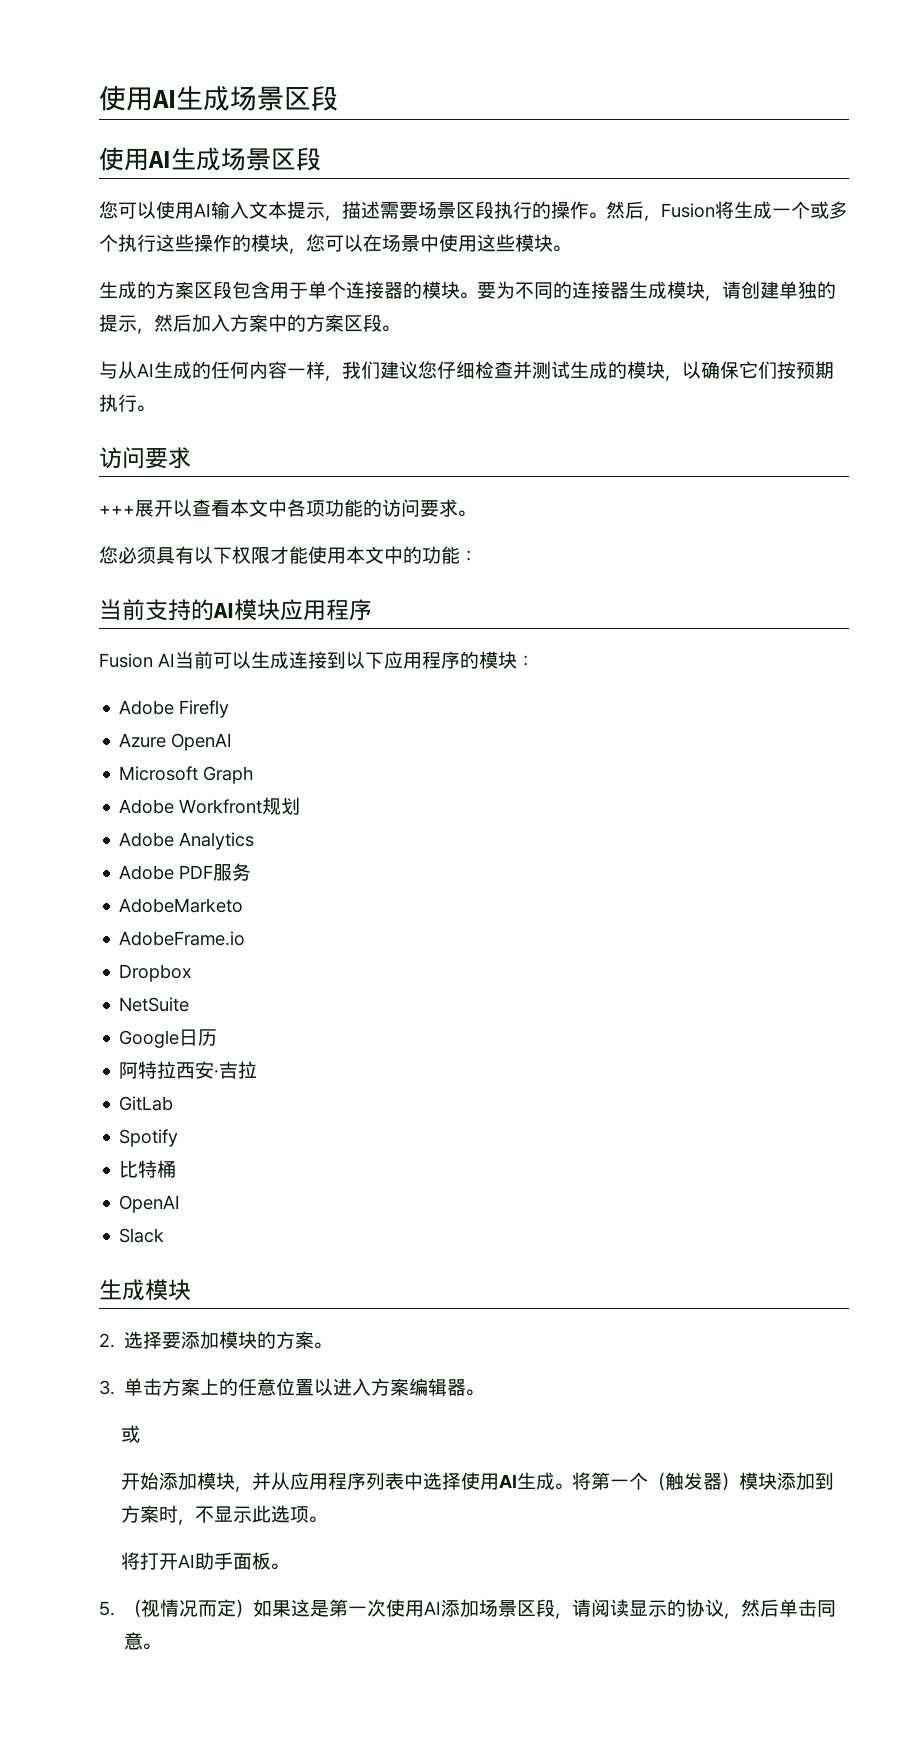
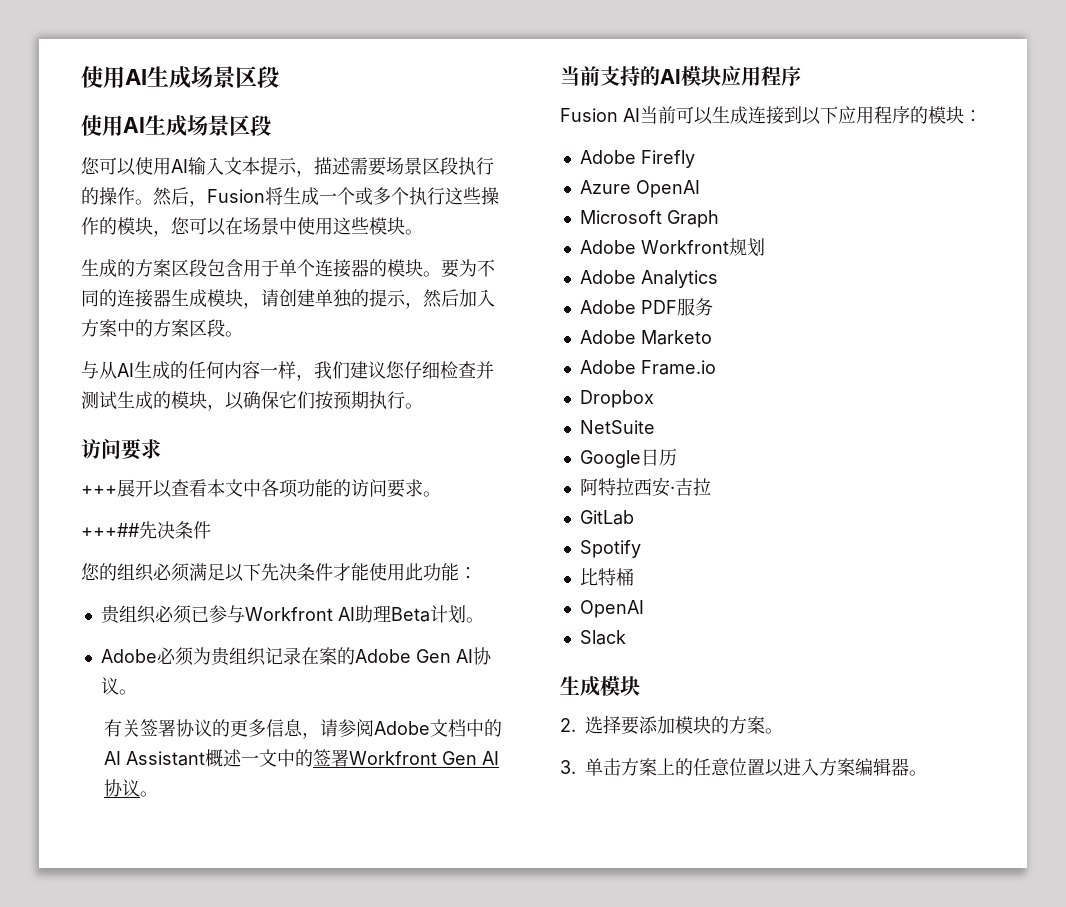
- 您必须具有以下权限才能使用本文中的功能：
+ +++##先决条件
+ 您的组织必须满足以下先决条件才能使用此功能：
+ 贵组织必须已参与Workfront AI助理Beta计划。
+ Adobe必须为贵组织记录在案的Adobe Gen AI协议。
+ 有关签署协议的更多信息，请参阅Adobe文档中的AI Assistant概述一文中的签署Workfront Gen AI协议。
- AdobeMarketo
- AdobeFrame.io
+ Adobe Marketo
+ Adobe Frame.io
  3.单击方案上的任意位置以进入方案编辑器。
- 或
- 开始添加模块，并从应用程序列表中选择使用AI生成。将第一个（触发器）模块添加到方案时，不显示此选项。
- 将打开AI助手面板。
- 5.（视情况而定）如果这是第一次使用AI添加场景区段，请阅读显示的协议，然后单击同意。

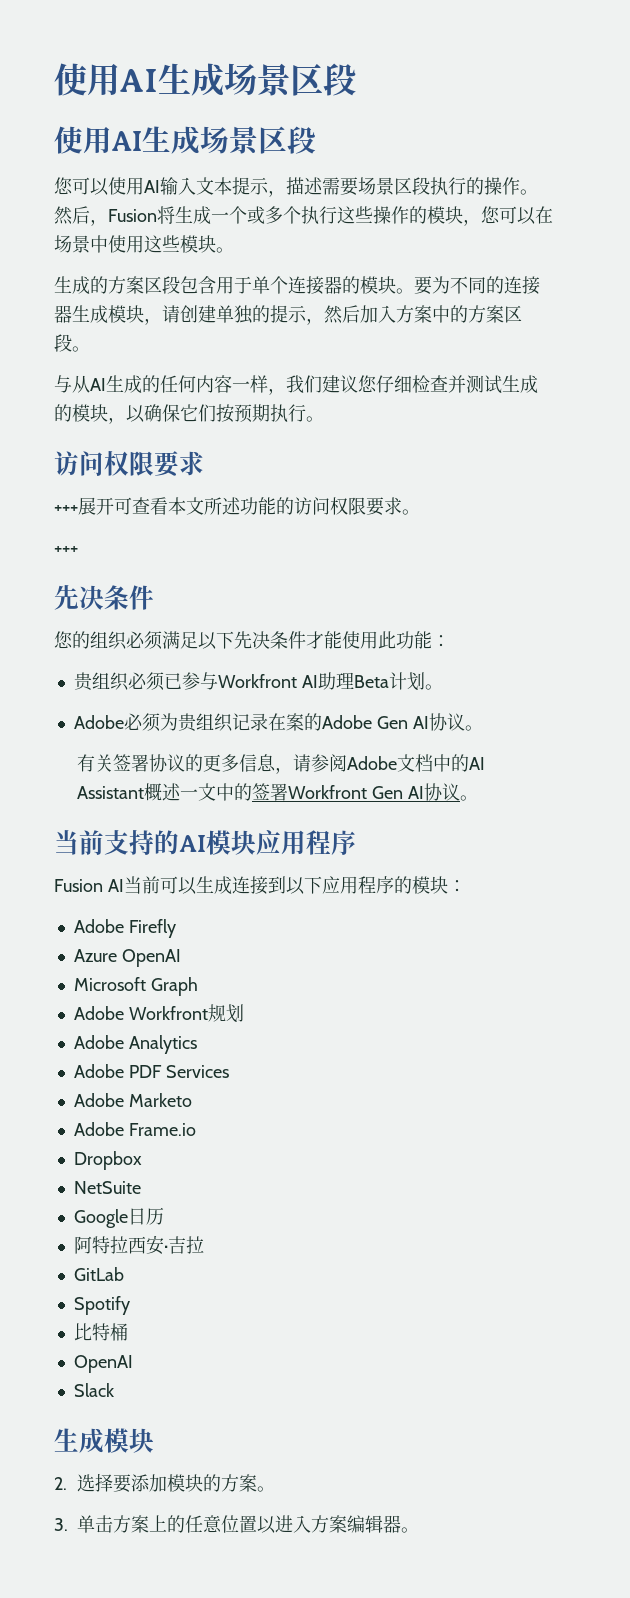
  与从AI生成的任何内容一样，我们建议您仔细检查并测试生成的模块，以确保它们按预期执行。
- 访问要求
+ 访问权限要求
- +++展开以查看本文中各项功能的访问要求。
- +++##先决条件
+ +++展开可查看本文所述功能的访问权限要求。
+ +++
+ 先决条件
- Adobe PDF服务
+ Adobe PDF Services

